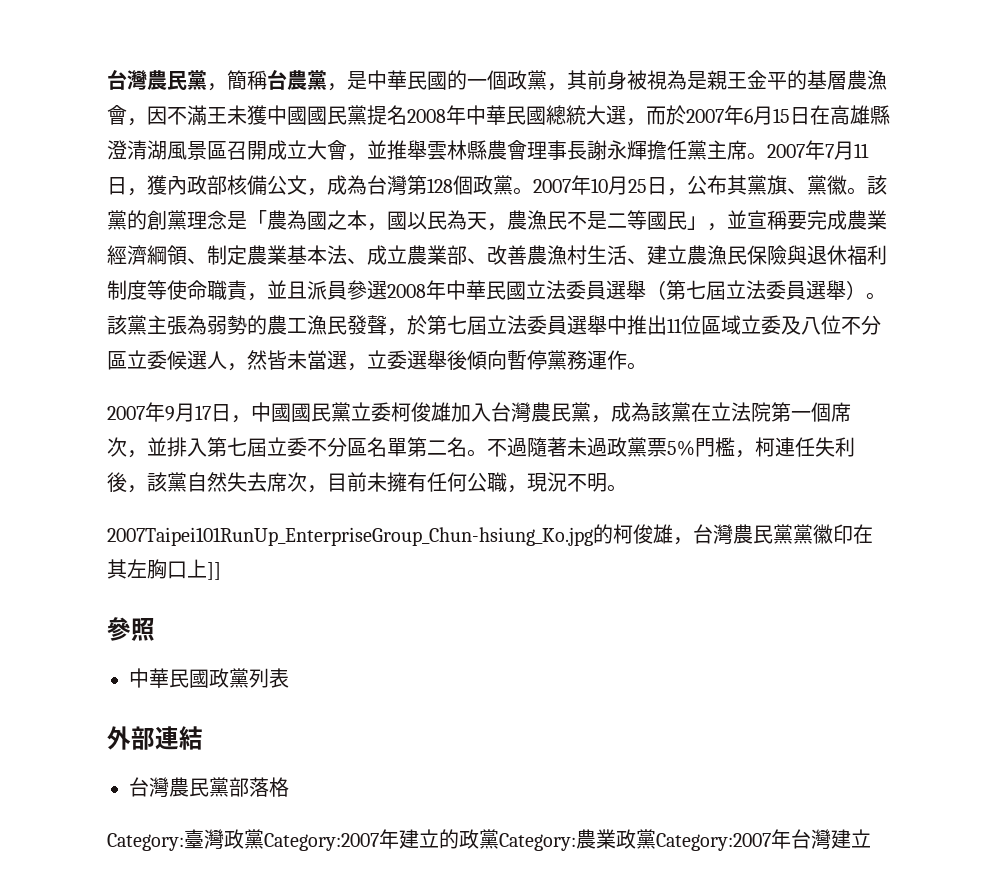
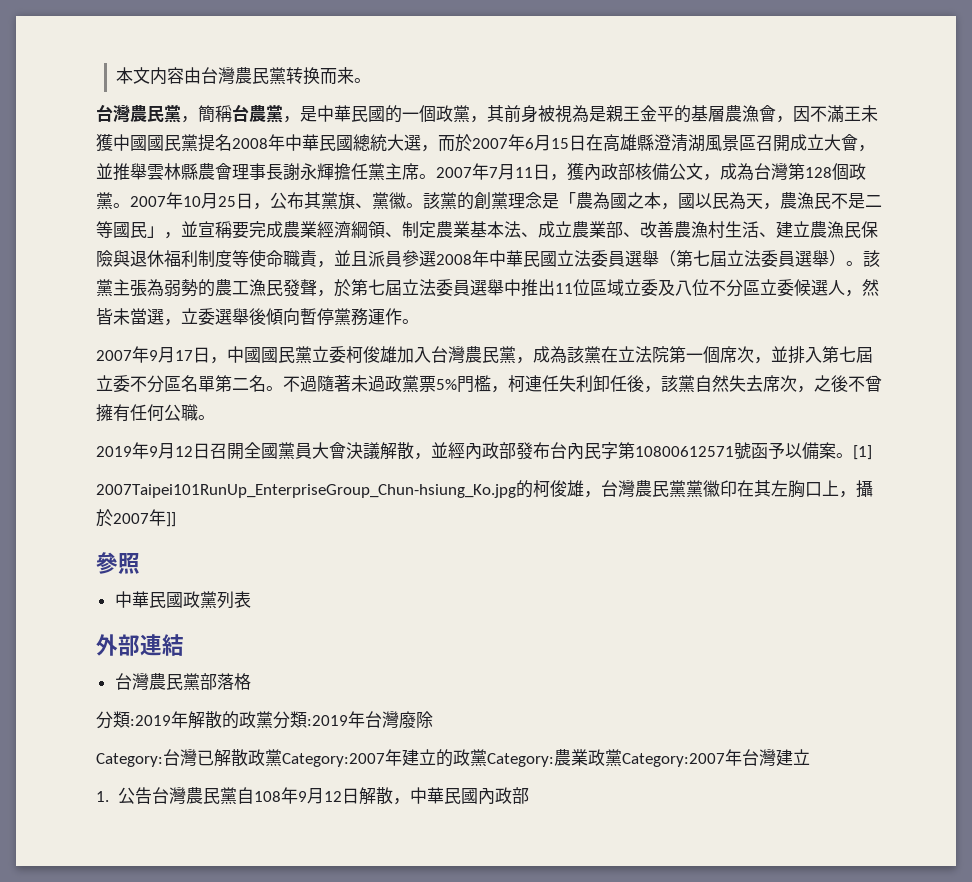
+ 本文内容由台灣農民黨转换而来。
- 不過隨著未過政黨票5%門檻，柯連任失利後，該黨自然失去席次，目前未擁有任何公職，現況不明。
+ 不過隨著未過政黨票5%門檻，柯連任失利卸任後，該黨自然失去席次，之後不曾擁有任何公職。
+ 2019年9月12日召開全國黨員大會決議解散，並經內政部發布台內民字第10800612571號函予以備案。[1]
- 2007Taipei101RunUp_EnterpriseGroup_Chun-hsiung_Ko.jpg的柯俊雄，台灣農民黨黨徽印在其左胸口上]]
+ 2007Taipei101RunUp_EnterpriseGroup_Chun-hsiung_Ko.jpg的柯俊雄，台灣農民黨黨徽印在其左胸口上，攝於2007年]]
- Category:臺灣政黨Category:2007年建立的政黨Category:農業政黨Category:2007年台灣建立
+ 分類:2019年解散的政黨分類:2019年台灣廢除
+ Category:台灣已解散政黨Category:2007年建立的政黨Category:農業政黨Category:2007年台灣建立
+ 1.公告台灣農民黨自108年9月12日解散，中華民國內政部

